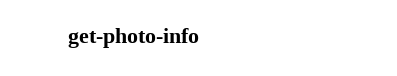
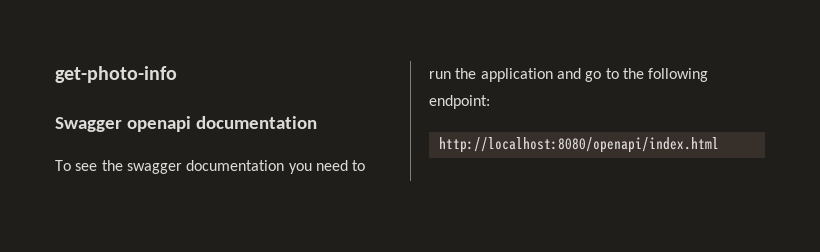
+ Swagger openapi documentation
+ To see the swagger documentation you need to run the application and go to the following endpoint:
+ http://localhost:8080/openapi/index.html

